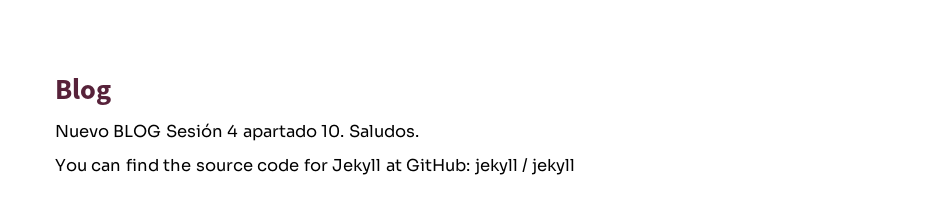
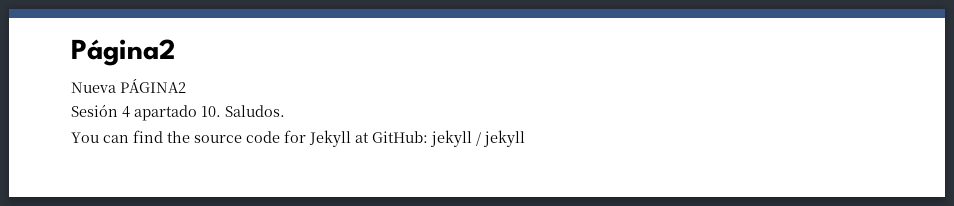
- Blog
- Nuevo BLOG Sesión 4 apartado 10. Saludos.
+ Página2
+ Nueva PÁGINA2
+ Sesión 4 apartado 10. Saludos.

